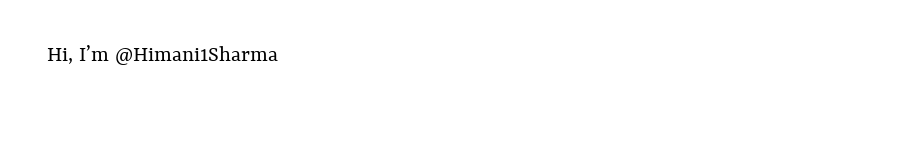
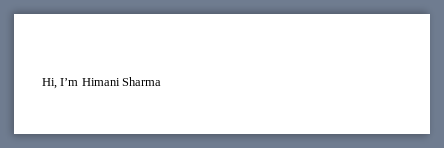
- Hi, I’m @Himani1Sharma
+ Hi, I’m Himani Sharma

